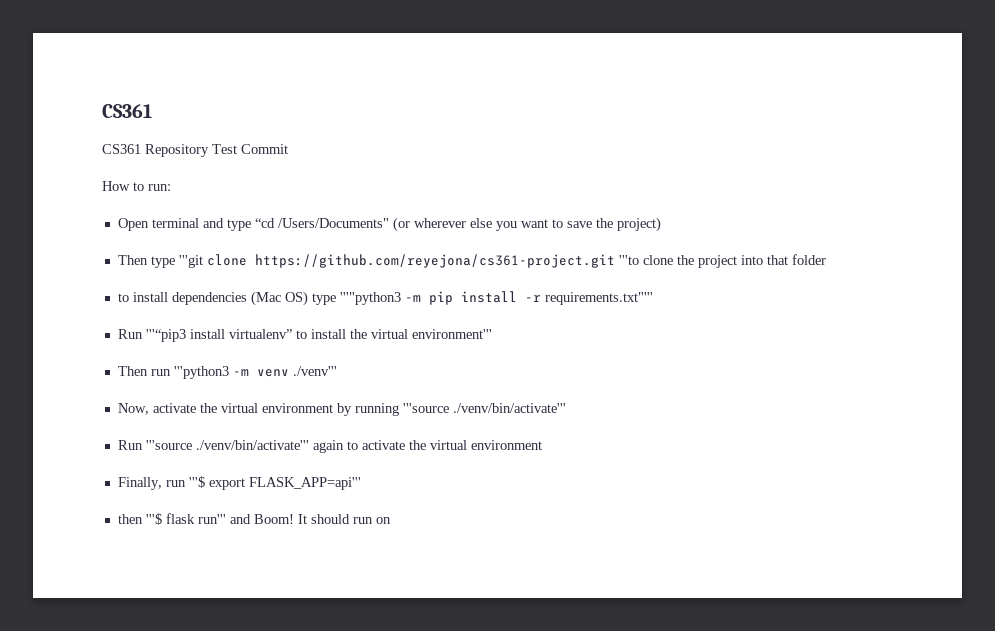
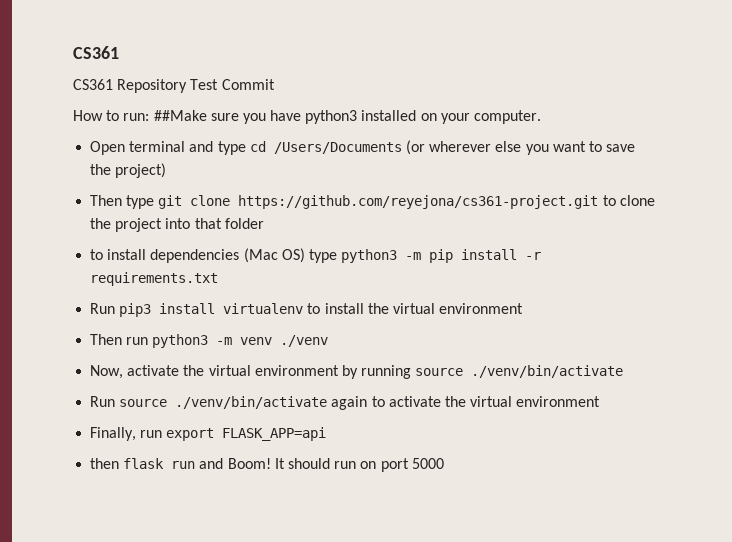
- How to run:
+ How to run: ##Make sure you have python3 installed on your computer.
- Open terminal and type “cd /Users/Documents" (or wherever else you want to save the project)
+ Open terminal and type cd /Users/Documents (or wherever else you want to save the project)
- Then type '''git clone https://github.com/reyejona/cs361-project.git '''to clone the project into that folder
+ Then type git clone https://github.com/reyejona/cs361-project.git to clone the project into that folder
- to install dependencies (Mac OS) type '''"python3 -m pip install -r requirements.txt"'''
- Run '''“pip3 install virtualenv” to install the virtual environment'''
+ to install dependencies (Mac OS) type python3 -m pip install -r requirements.txt
+ Run pip3 install virtualenv to install the virtual environment
- Then run '''python3 -m venv ./venv'''
+ Then run python3 -m venv ./venv
- Now, activate the virtual environment by running '''source ./venv/bin/activate'''
- Run '''source ./venv/bin/activate''' again to activate the virtual environment
+ Now, activate the virtual environment by running source ./venv/bin/activate
+ Run source ./venv/bin/activate again to activate the virtual environment
- Finally, run '''$ export FLASK_APP=api'''
- then '''$ flask run''' and Boom!
+ Finally, run export FLASK_APP=api
+ then flask run and Boom!
- It should run on
+ It should run on port 5000

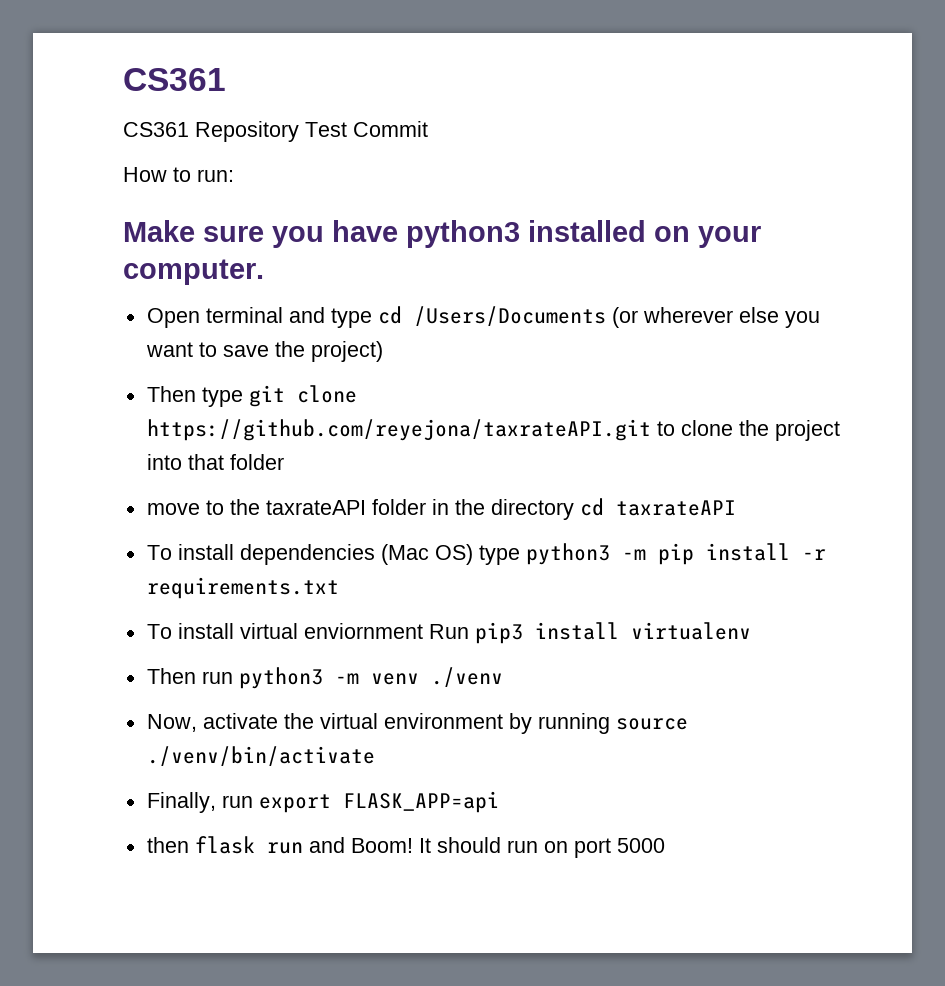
- How to run: ##Make sure you have python3 installed on your computer.
+ How to run:
+ Make sure you have python3 installed on your computer.
- Then type git clone https://github.com/reyejona/cs361-project.git to clone the project into that folder
+ Then type git clone https://github.com/reyejona/taxrateAPI.git to clone the project into that folder
- to install dependencies (Mac OS) type python3 -m pip install -r requirements.txt
+ move to the taxrateAPI folder in the directory cd taxrateAPI
+ To install dependencies (Mac OS) type python3 -m pip install -r requirements.txt
- Run pip3 install virtualenv to install the virtual environment
+ To install virtual enviornment Run pip3 install virtualenv
- Run source ./venv/bin/activate again to activate the virtual environment

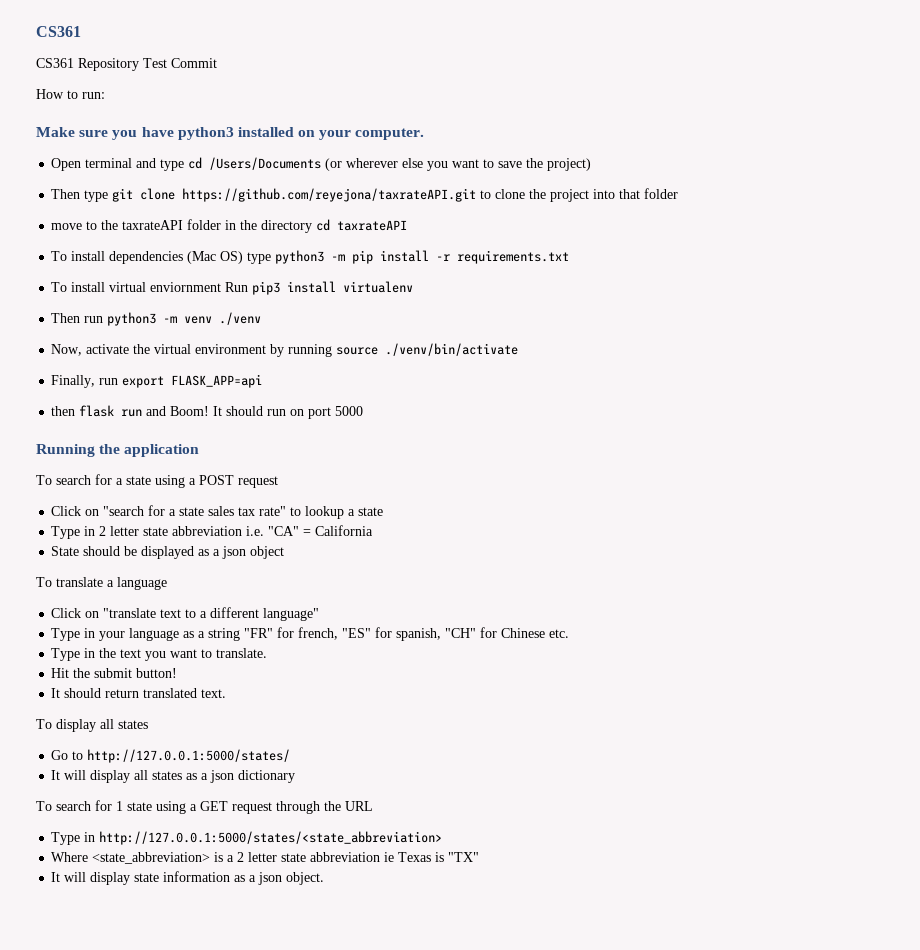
+ Running the application
+ To search for a state using a POST request
+ Click on "search for a state sales tax rate" to lookup a state
+ Type in 2 letter state abbreviation i.e. "CA" = California
+ State should be displayed as a json object
+ To translate a language
+ Click on "translate text to a different language"
+ Type in your language as a string "FR" for french, "ES" for spanish, "CH" for Chinese etc.
+ Type in the text you want to translate.
+ Hit the submit button!
+ It should return translated text.
+ To display all states
+ Go to http://127.0.0.1:5000/states/
+ It will display all states as a json dictionary
+ To search for 1 state using a GET request through the URL
+ Type in http://127.0.0.1:5000/states/<state_abbreviation>
+ Where <state_abbreviation> is a 2 letter state abbreviation ie Texas is "TX"
+ It will display state information as a json object.

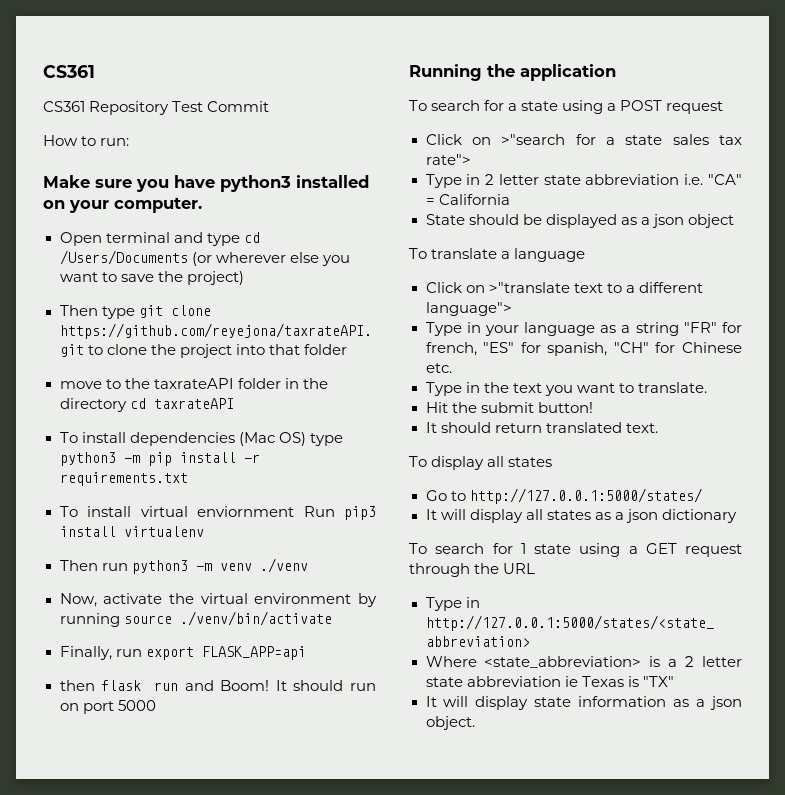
- Click on "search for a state sales tax rate" to lookup a state
+ Click on >"search for a state sales tax rate">
- Click on "translate text to a different language"
+ Click on >"translate text to a different language">

